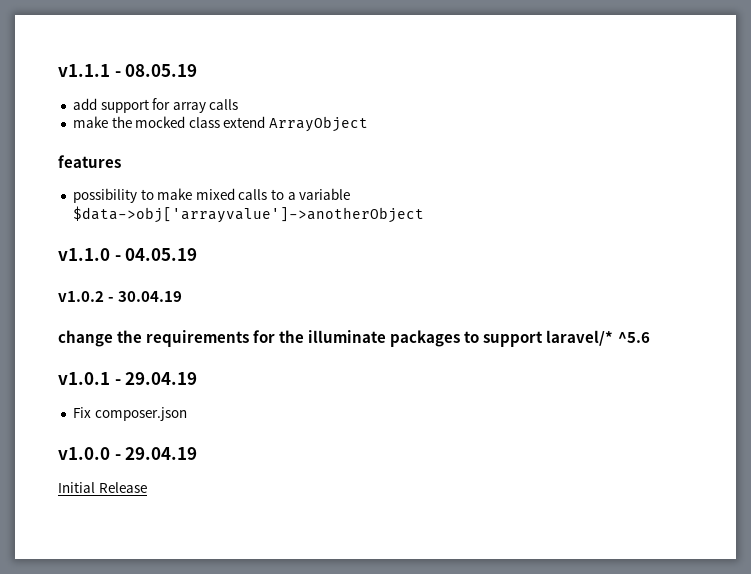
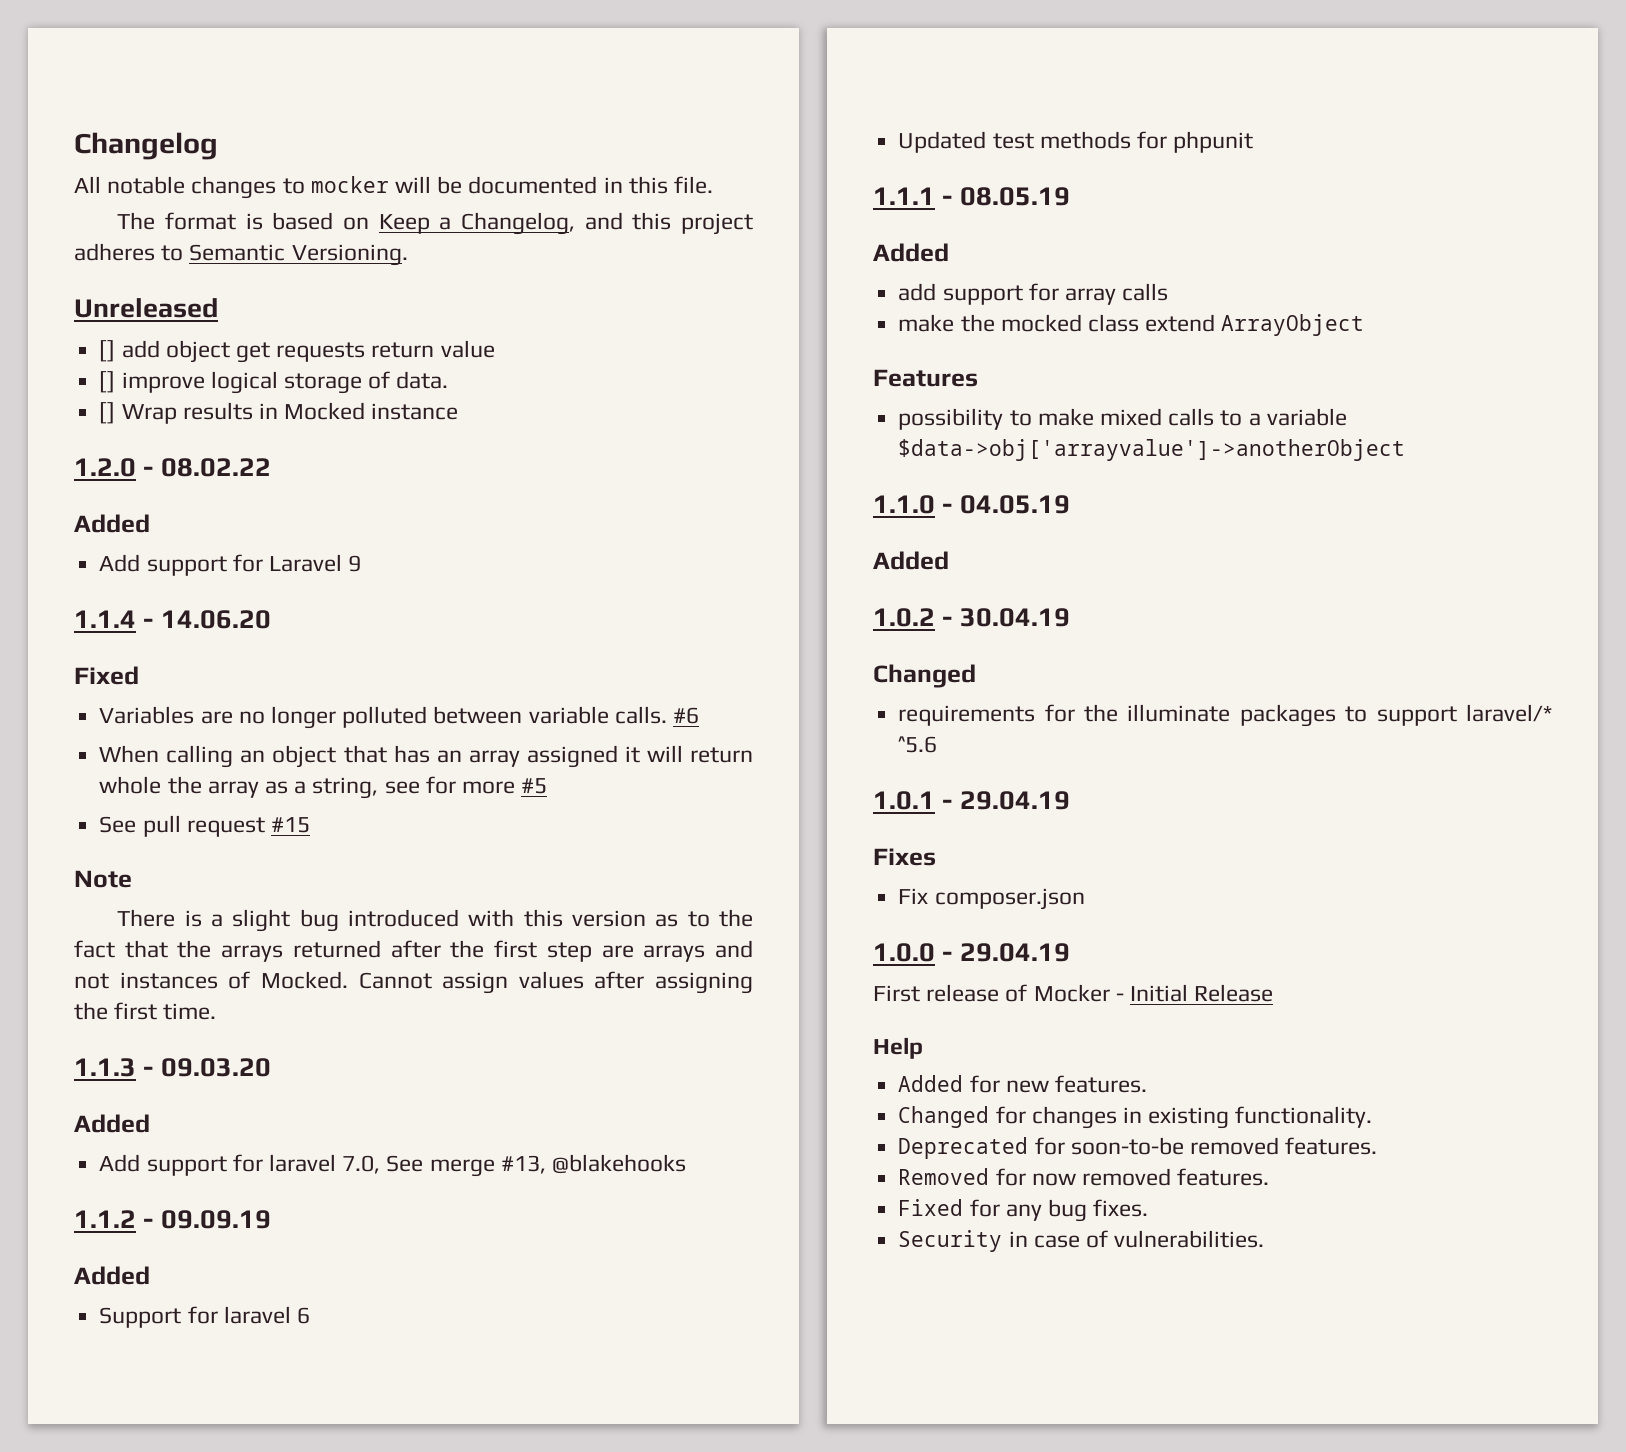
- v1.1.1 - 08.05.19
+ Changelog
+ All notable changes to mocker will be documented in this file.
+ The format is based on Keep a Changelog, and this project adheres to Semantic Versioning.
+ Unreleased
+ [] add object get requests return value
+ [] improve logical storage of data.
+ [] Wrap results in Mocked instance
+ 1.2.0 - 08.02.22
+ Added
+ Add support for Laravel 9
+ 1.1.4 - 14.06.20
+ Fixed
+ Variables are no longer polluted between variable calls. #6
+ When calling an object that has an array assigned it will return whole the array as a string, see for more #5
+ See pull request #15
+ Note
+ There is a slight bug introduced with this version as to the fact that the arrays returned after the first step are arrays and not instances of Mocked. Cannot assign values after assigning the first time.
+ 1.1.3 - 09.03.20
+ Added
+ Add support for laravel 7.0, See merge #13, @blakehooks
+ 1.1.2 - 09.09.19
+ Added
+ Support for laravel 6
+ Updated test methods for phpunit
+ 1.1.1 - 08.05.19
+ Added
- features
+ Features
- v1.1.0 - 04.05.19
- v1.0.2 - 30.04.19
- change the requirements for the illuminate packages to support laravel/* ^5.6
+ 1.1.0 - 04.05.19
+ Added
+ 1.0.2 - 30.04.19
+ Changed
+ requirements for the illuminate packages to support laravel/* ^5.6
- v1.0.1 - 29.04.19
+ 1.0.1 - 29.04.19
+ Fixes
- v1.0.0 - 29.04.19
- Initial Release
+ 1.0.0 - 29.04.19
+ First release of Mocker - Initial Release
+ Help
+ Added for new features.
+ Changed for changes in existing functionality.
+ Deprecated for soon-to-be removed features.
+ Removed for now removed features.
+ Fixed for any bug fixes.
+ Security in case of vulnerabilities.

